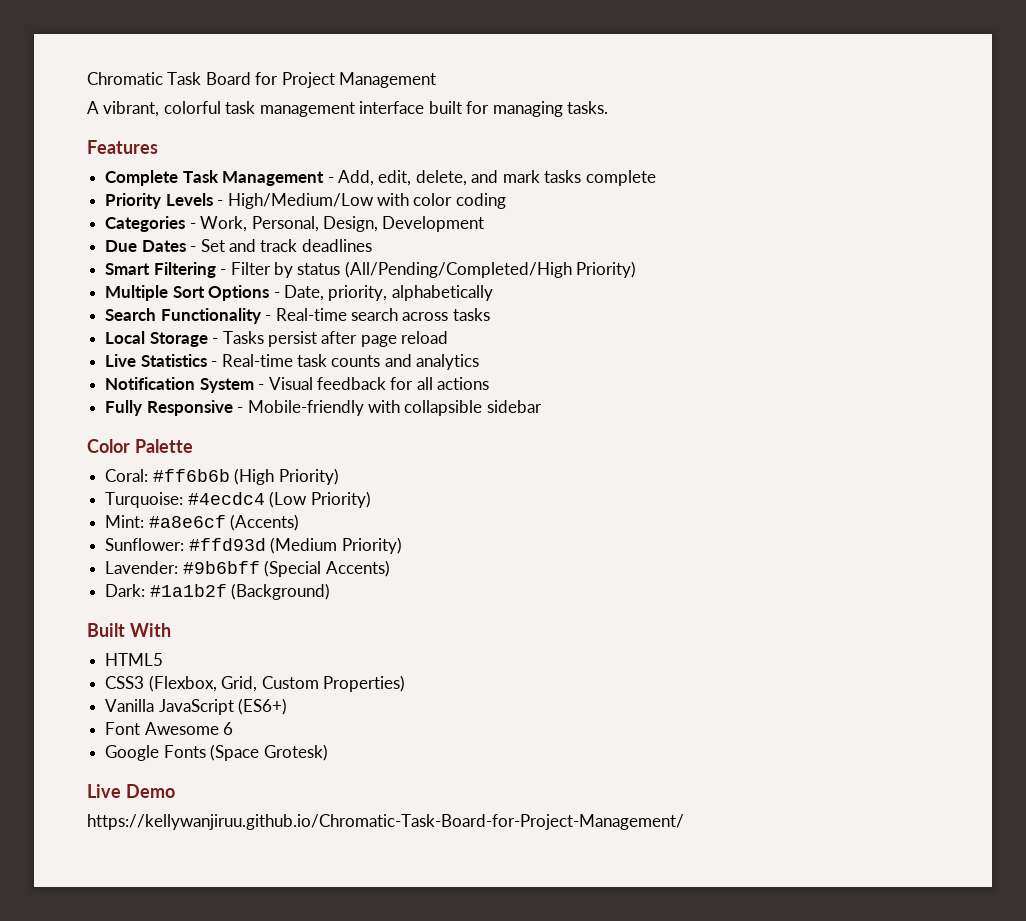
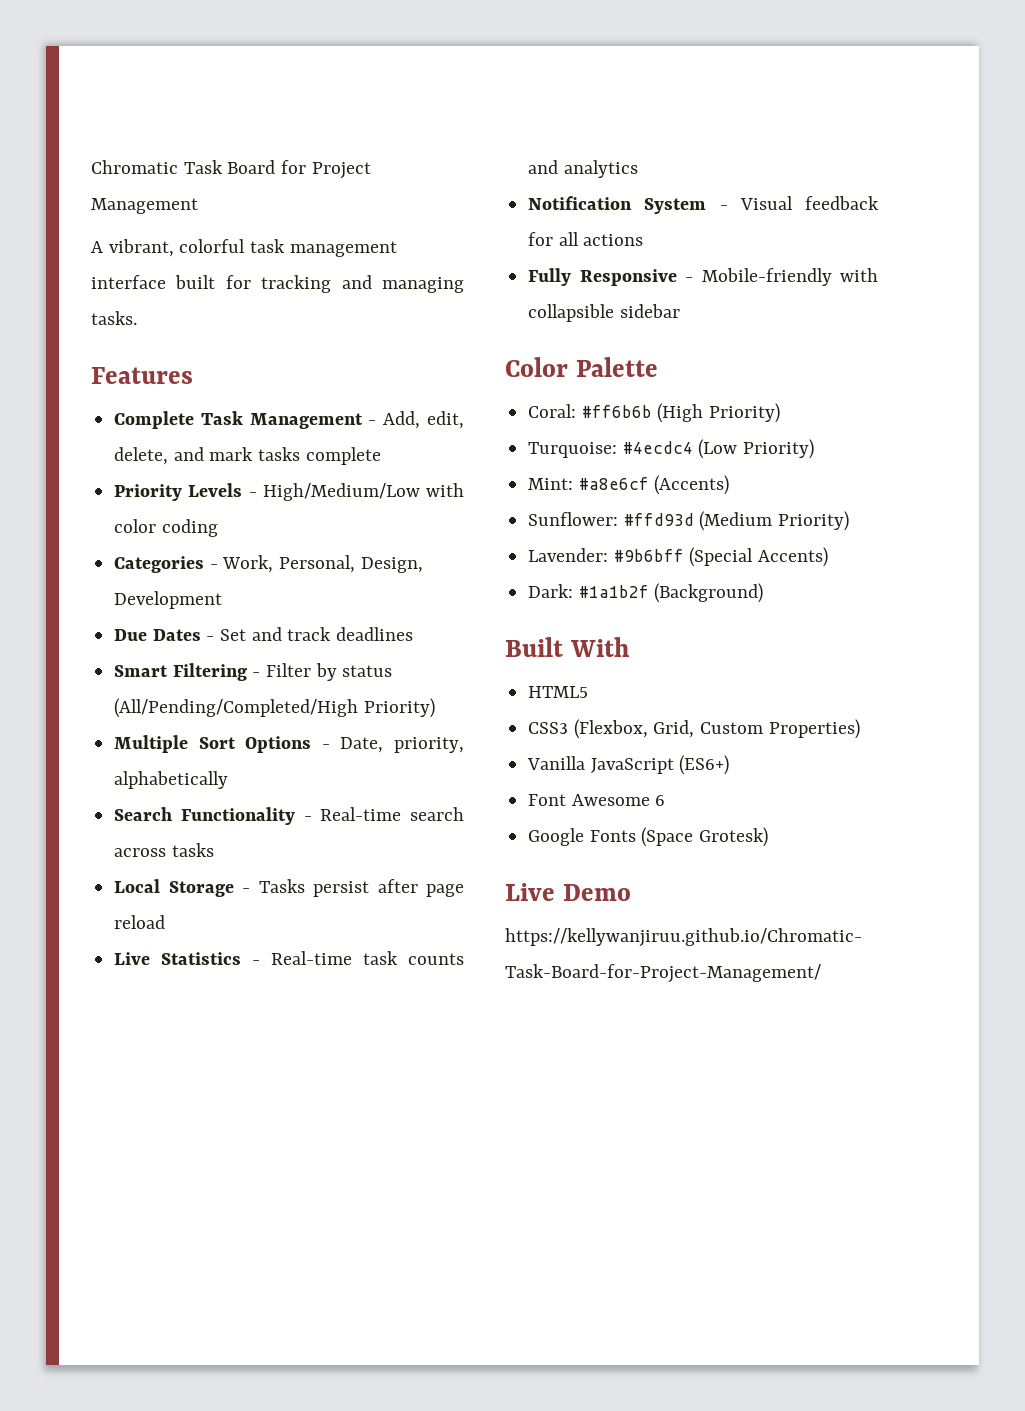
- A vibrant, colorful task management interface built for managing tasks.
+ A vibrant, colorful task management interface built for tracking and managing tasks.

